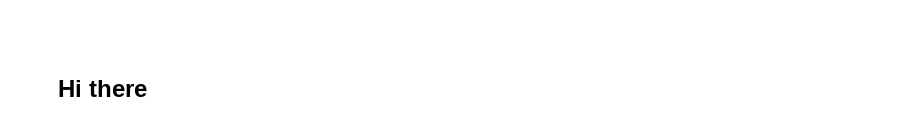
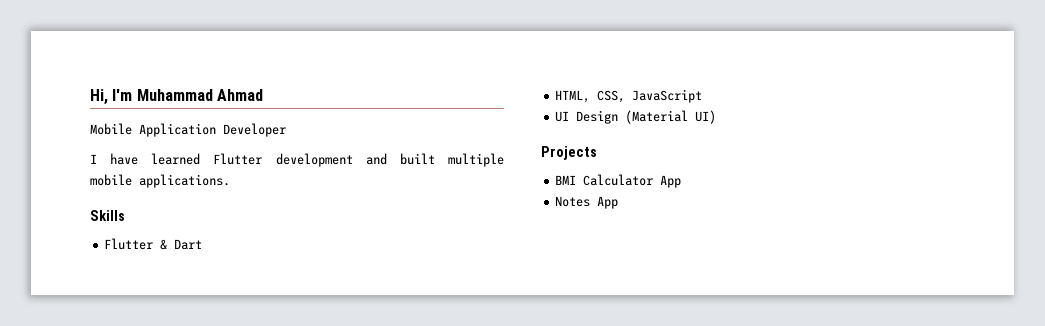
- Hi there
+ Hi, I'm Muhammad Ahmad
+ Mobile Application Developer
+ I have learned Flutter development and built multiple mobile applications.
+ Skills
+ Flutter & Dart
+ HTML, CSS, JavaScript
+ UI Design (Material UI)
+ Projects
+ BMI Calculator App
+ Notes App

